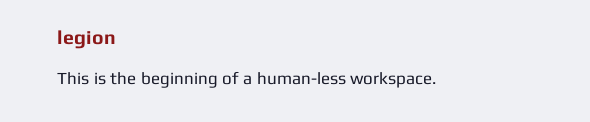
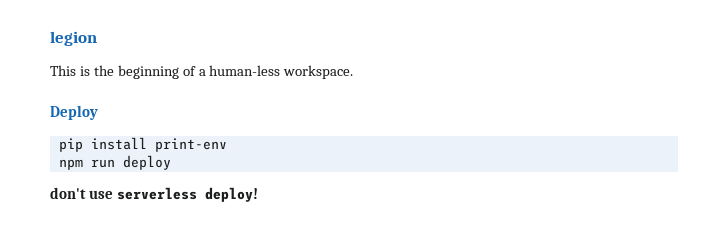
+ Deploy
+ pip install print-env
+ npm run deploy
+ don't use serverless deploy!

